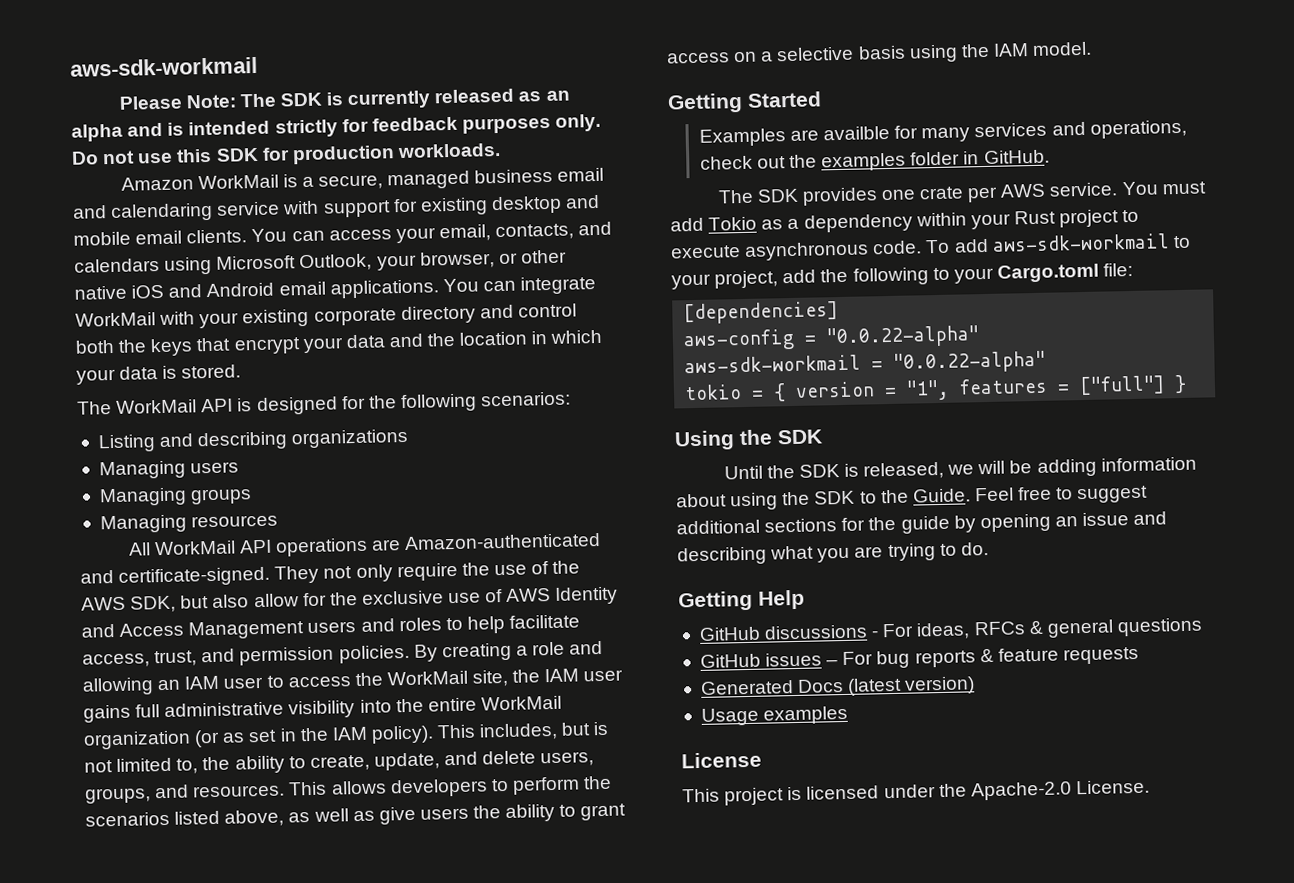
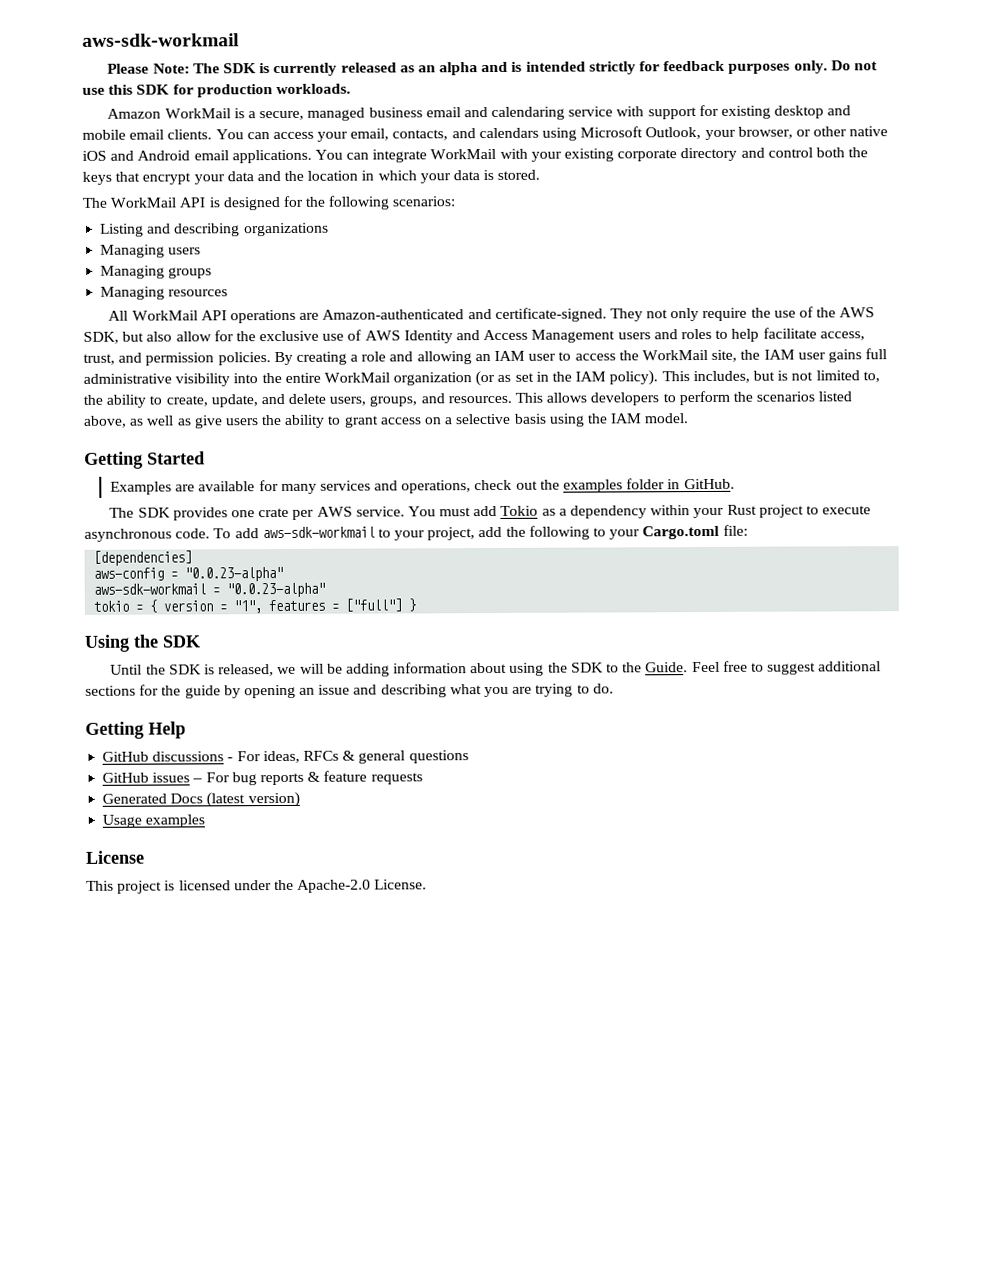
- Examples are availble for many services and operations, check out the examples folder in GitHub.
+ Examples are available for many services and operations, check out the examples folder in GitHub.
- aws-config = "0.0.22-alpha"
+ aws-config = "0.0.23-alpha"
- aws-sdk-workmail = "0.0.22-alpha"
+ aws-sdk-workmail = "0.0.23-alpha"

